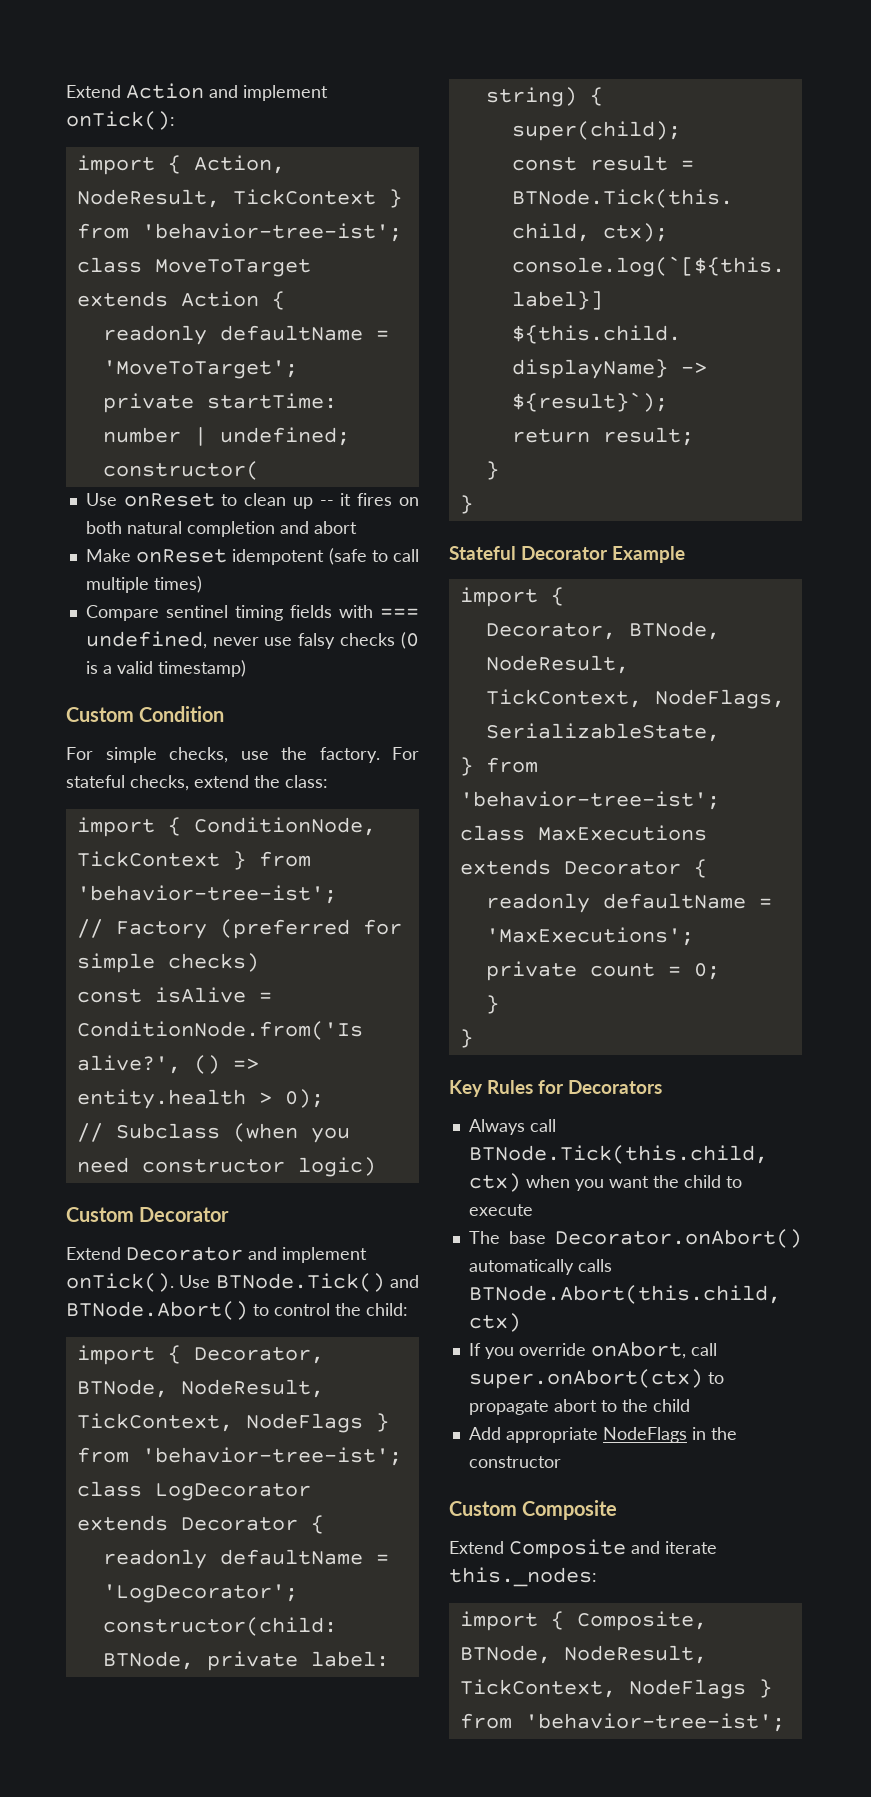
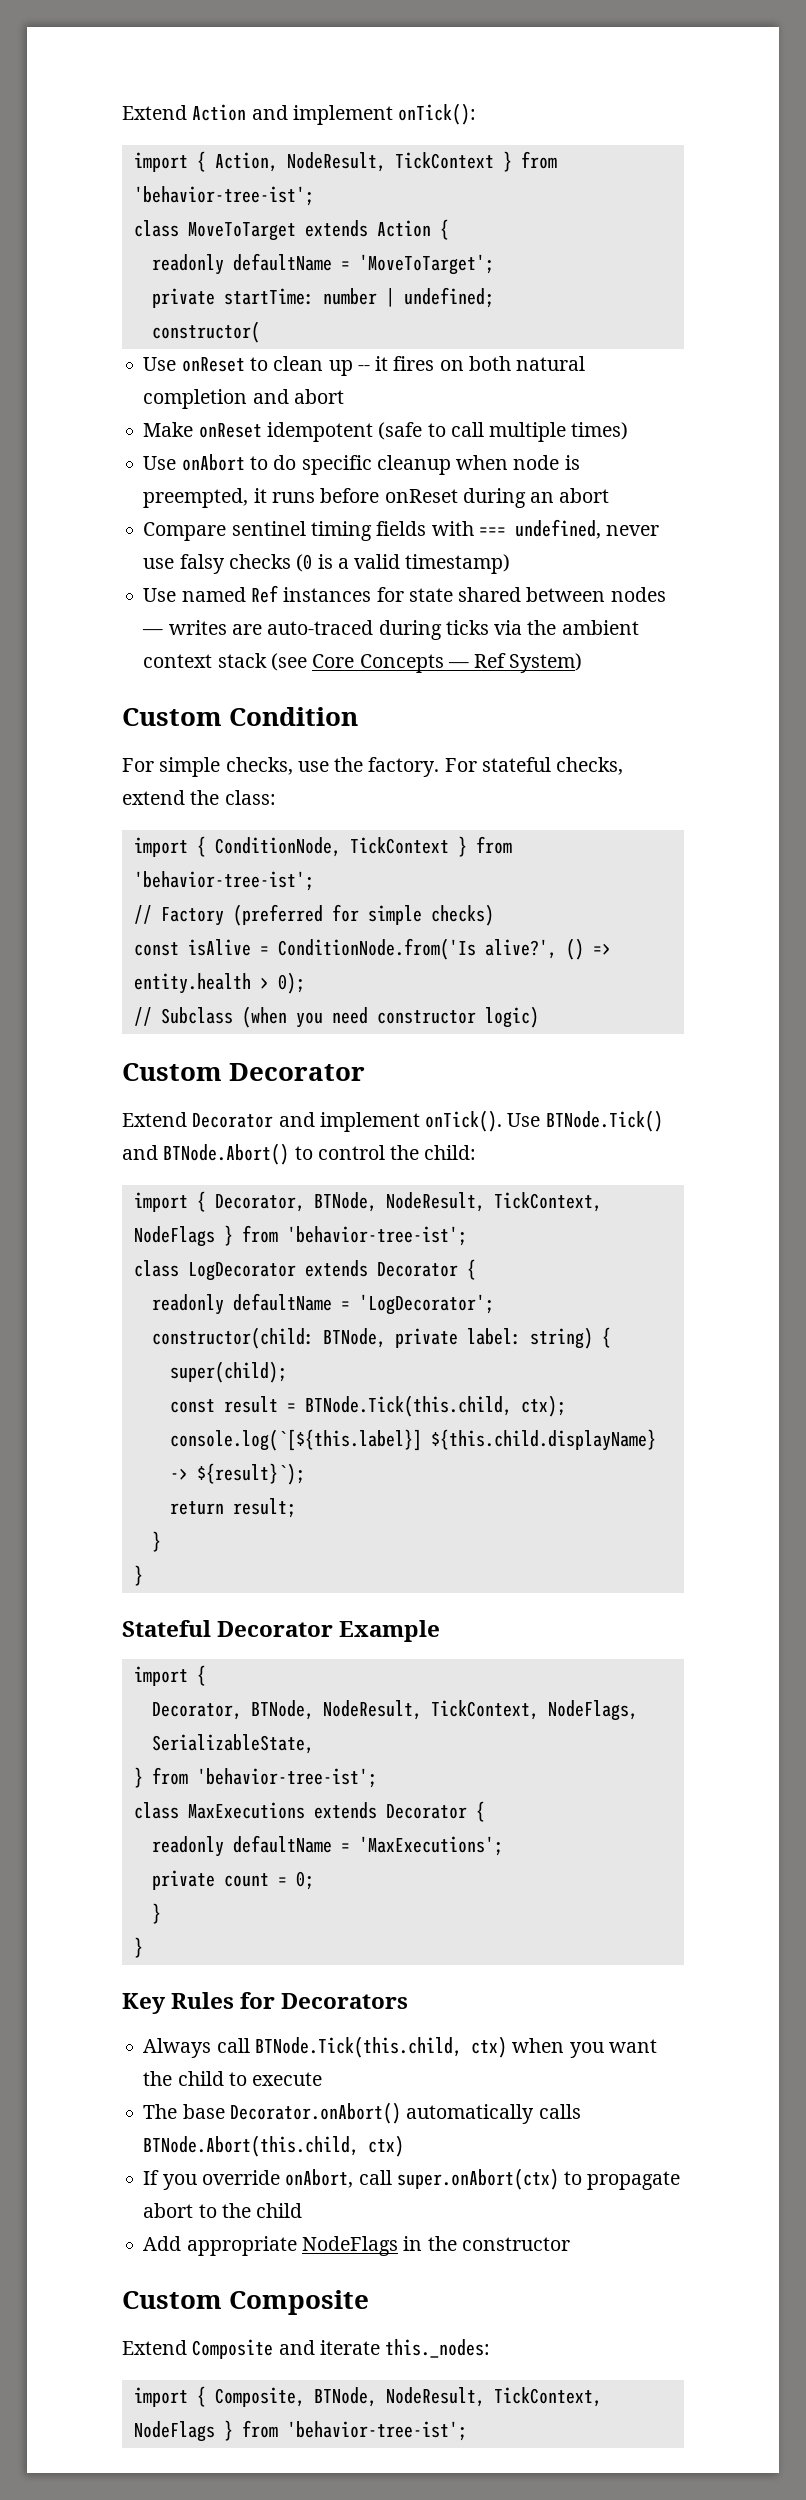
+ Use onAbort to do specific cleanup when node is preempted, it runs before onReset during an abort
+ Use named Ref instances for state shared between nodes — writes are auto-traced during ticks via the ambient context stack (see Core Concepts — Ref System)

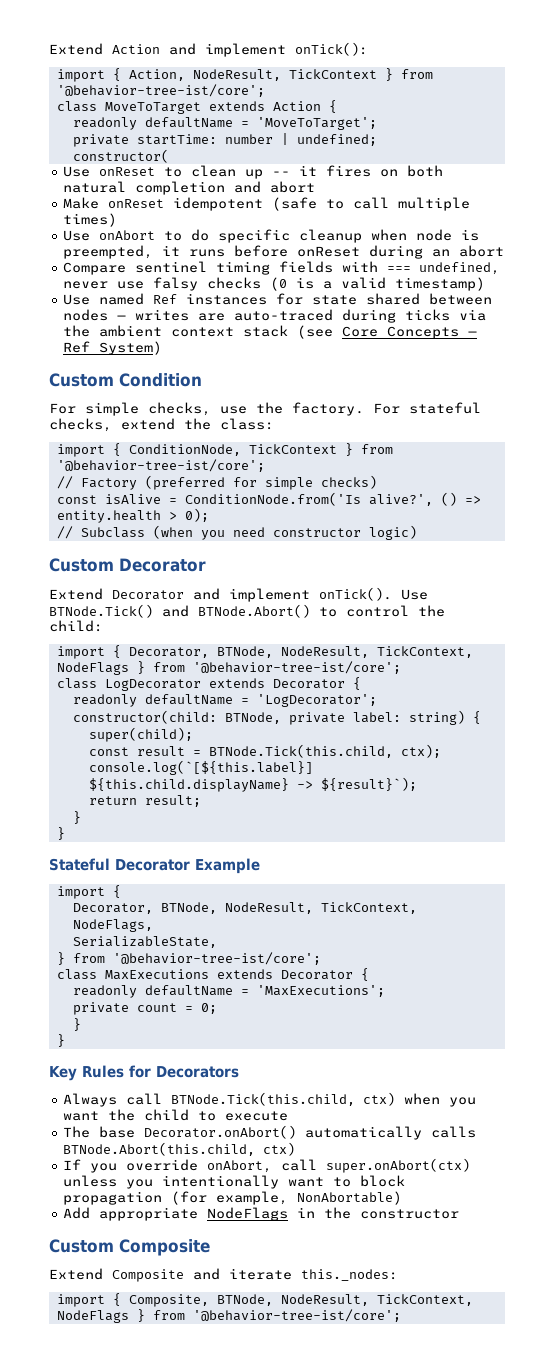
- import { Action, NodeResult, TickContext } from 'behavior-tree-ist';
+ import { Action, NodeResult, TickContext } from '@behavior-tree-ist/core';
- import { ConditionNode, TickContext } from 'behavior-tree-ist';
+ import { ConditionNode, TickContext } from '@behavior-tree-ist/core';
- import { Decorator, BTNode, NodeResult, TickContext, NodeFlags } from 'behavior-tree-ist';
+ import { Decorator, BTNode, NodeResult, TickContext, NodeFlags } from '@behavior-tree-ist/core';
  SerializableState,
- } from 'behavior-tree-ist';
+ } from '@behavior-tree-ist/core';
- If you override onAbort, call super.onAbort(ctx) to propagate abort to the child
+ If you override onAbort, call super.onAbort(ctx) unless you intentionally want to block propagation (for example, NonAbortable)
- import { Composite, BTNode, NodeResult, TickContext, NodeFlags } from 'behavior-tree-ist';
+ import { Composite, BTNode, NodeResult, TickContext, NodeFlags } from '@behavior-tree-ist/core';

